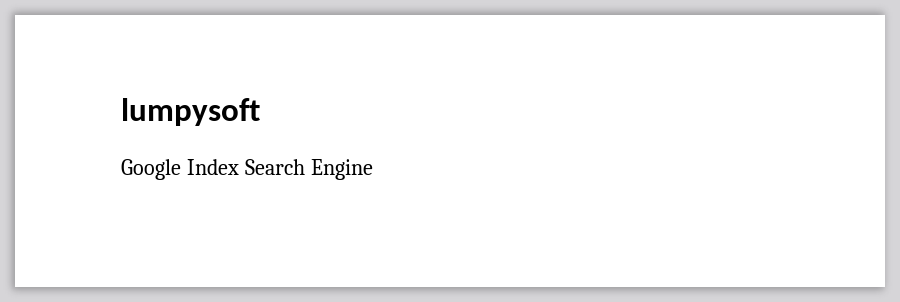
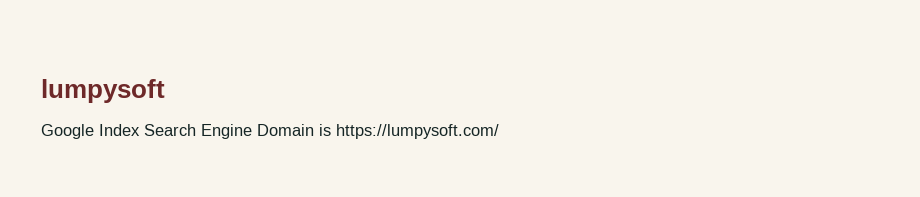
- Google Index Search Engine
+ Google Index Search Engine Domain is https://lumpysoft.com/

